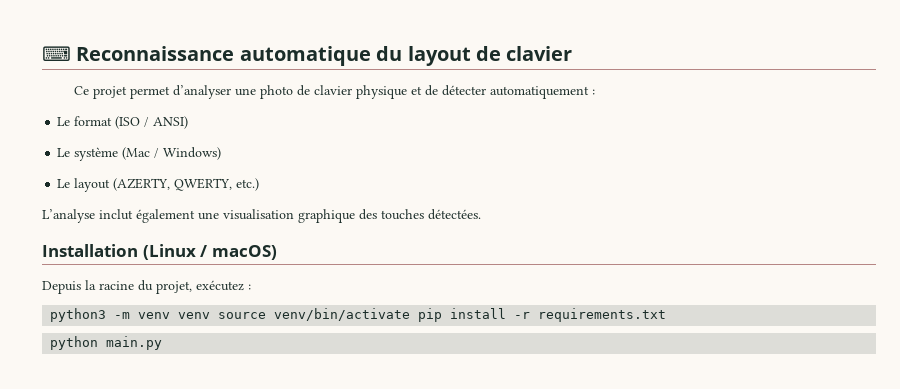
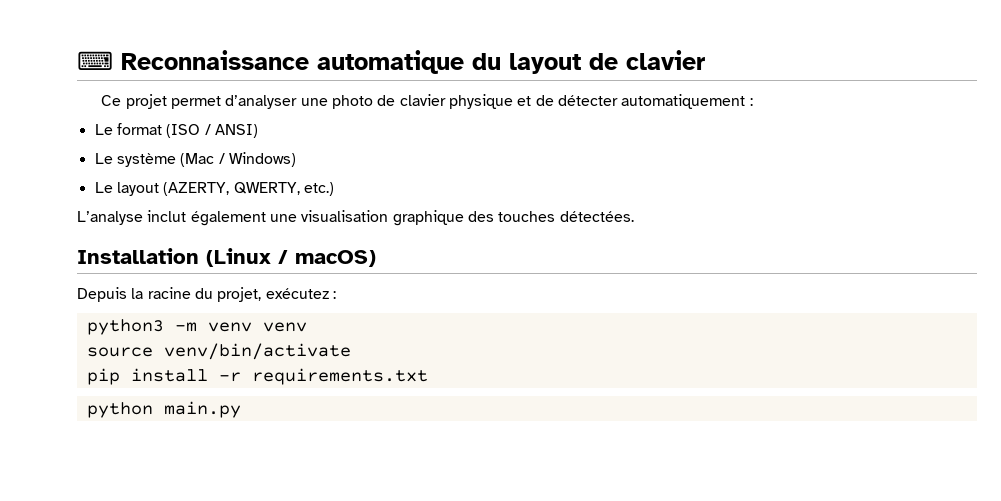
- python3 -m venv venv source venv/bin/activate pip install -r requirements.txt
+ python3 -m venv venv
+ source venv/bin/activate
+ pip install -r requirements.txt

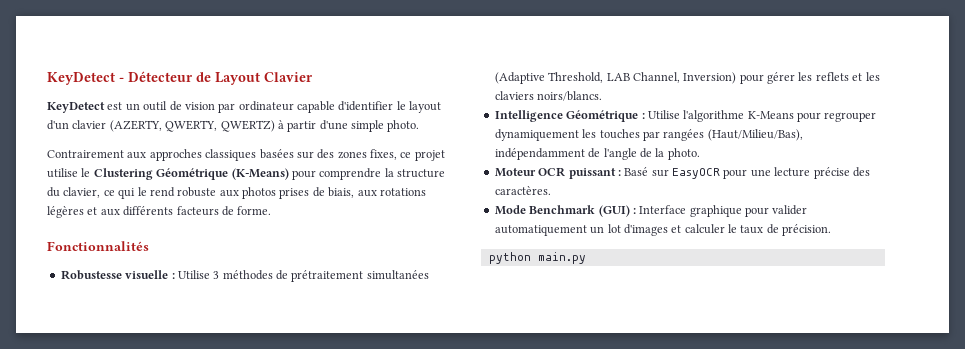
- ⌨ Reconnaissance automatique du layout de clavier
- Ce projet permet d’analyser une photo de clavier physique et de détecter automatiquement :
- Le format (ISO / ANSI)
- Le système (Mac / Windows)
- Le layout (AZERTY, QWERTY, etc.)
- L’analyse inclut également une visualisation graphique des touches détectées.
- Installation (Linux / macOS)
- Depuis la racine du projet, exécutez :
- python3 -m venv venv
- source venv/bin/activate
- pip install -r requirements.txt
+ KeyDetect - Détecteur de Layout Clavier
+ KeyDetect est un outil de vision par ordinateur capable d'identifier le layout d'un clavier (AZERTY, QWERTY, QWERTZ) à partir d'une simple photo.
+ Contrairement aux approches classiques basées sur des zones fixes, ce projet utilise le Clustering Géométrique (K-Means) pour comprendre la structure du clavier, ce qui le rend robuste aux photos prises de biais, aux rotations légères et aux différents facteurs de forme.
+ Fonctionnalités
+ Robustesse visuelle : Utilise 3 méthodes de prétraitement simultanées (Adaptive Threshold, LAB Channel, Inversion) pour gérer les reflets et les claviers noirs/blancs.
+ Intelligence Géométrique : Utilise l'algorithme K-Means pour regrouper dynamiquement les touches par rangées (Haut/Milieu/Bas), indépendamment de l'angle de la photo.
+ Moteur OCR puissant : Basé sur EasyOCR pour une lecture précise des caractères.
+ Mode Benchmark (GUI) : Interface graphique pour valider automatiquement un lot d'images et calculer le taux de précision.

